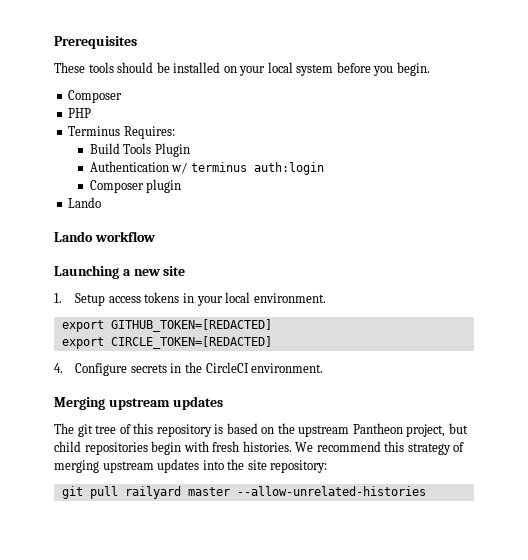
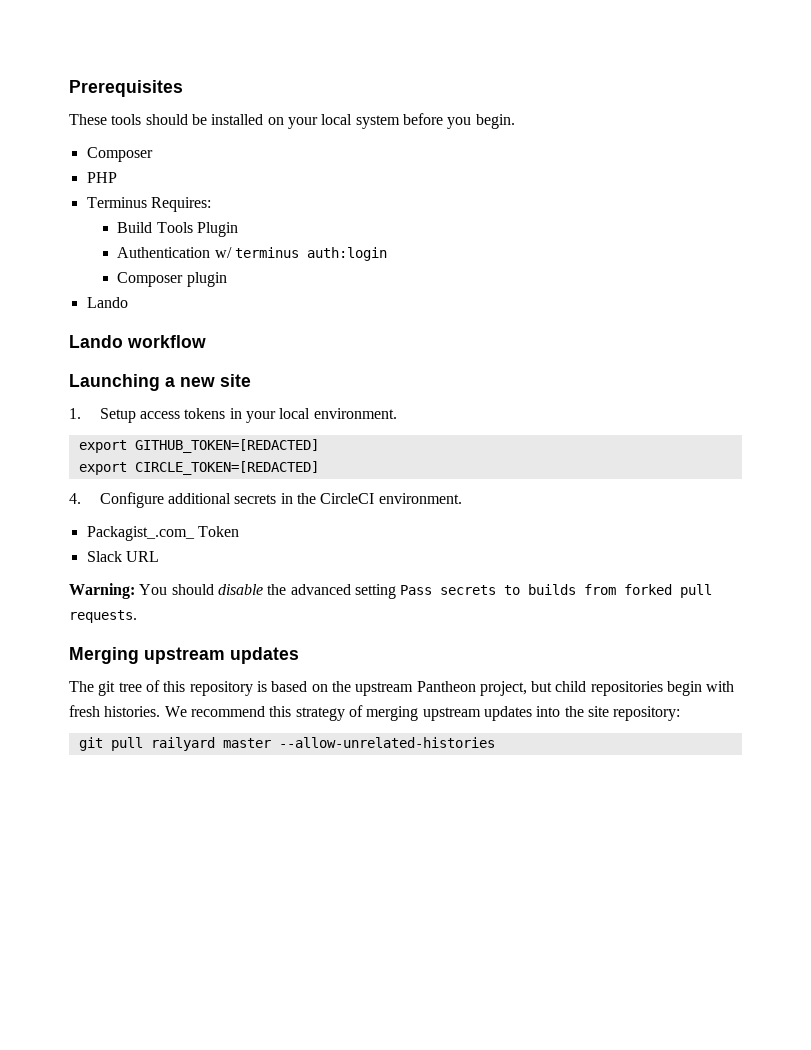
- 4. Configure secrets in the CircleCI environment.
+ 4. Configure additional secrets in the CircleCI environment.
+ Packagist_.com_ Token
+ Slack URL
+ Warning: You should disable the advanced setting Pass secrets to builds from forked pull requests.

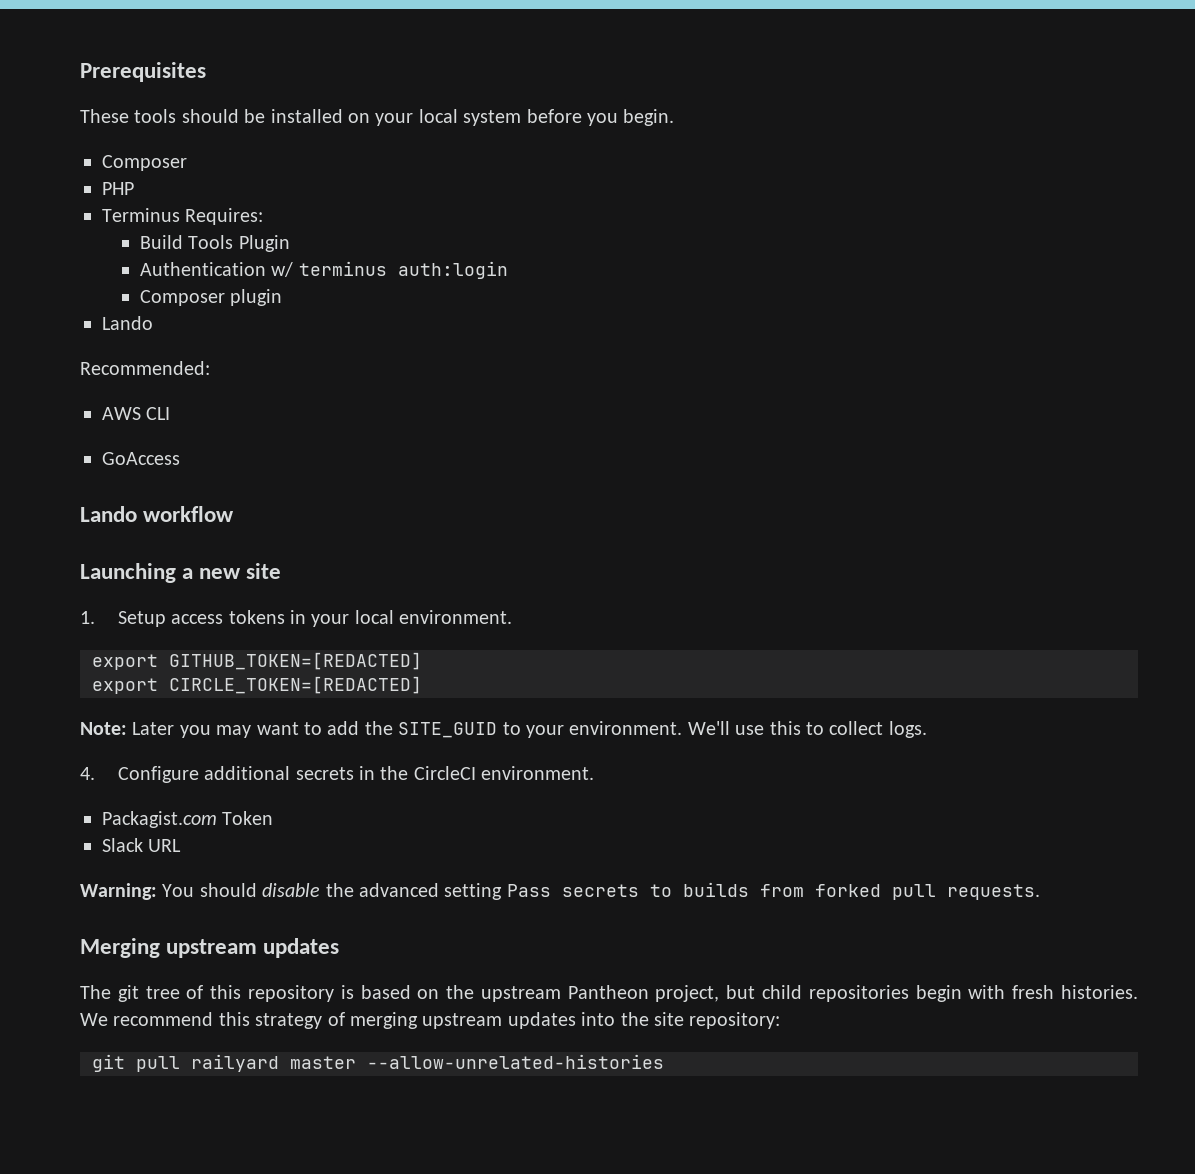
+ Recommended:
+ AWS CLI
+ GoAccess
+ Note: Later you may want to add the SITE_GUID to your environment. We'll use this to collect logs.
- Packagist_.com_ Token
+ Packagist.com Token

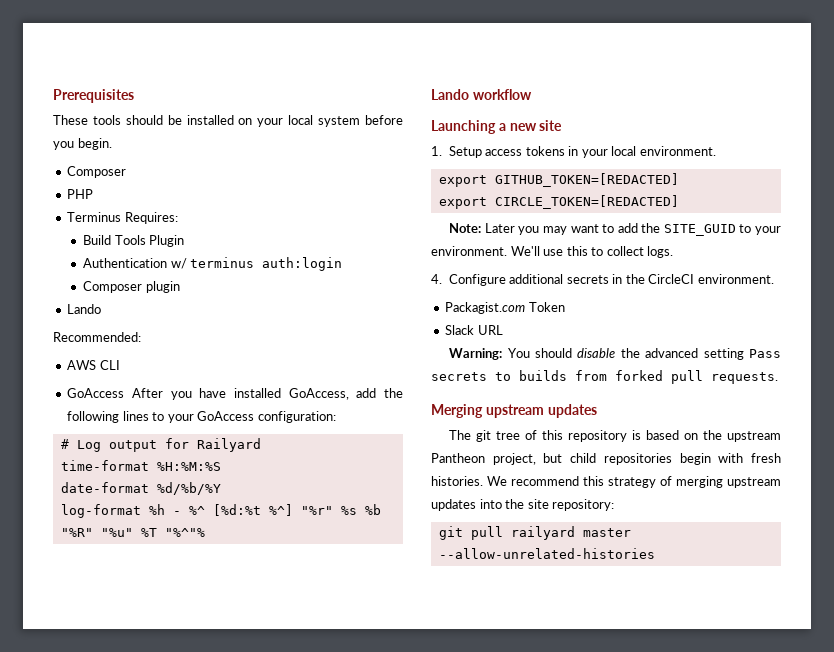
- GoAccess
+ GoAccess After you have installed GoAccess, add the following lines to your GoAccess configuration:
+ # Log output for Railyard
+ time-format %H:%M:%S
+ date-format %d/%b/%Y
+ log-format %h - %^ [%d:%t %^] "%r" %s %b "%R" "%u" %T "%^"%

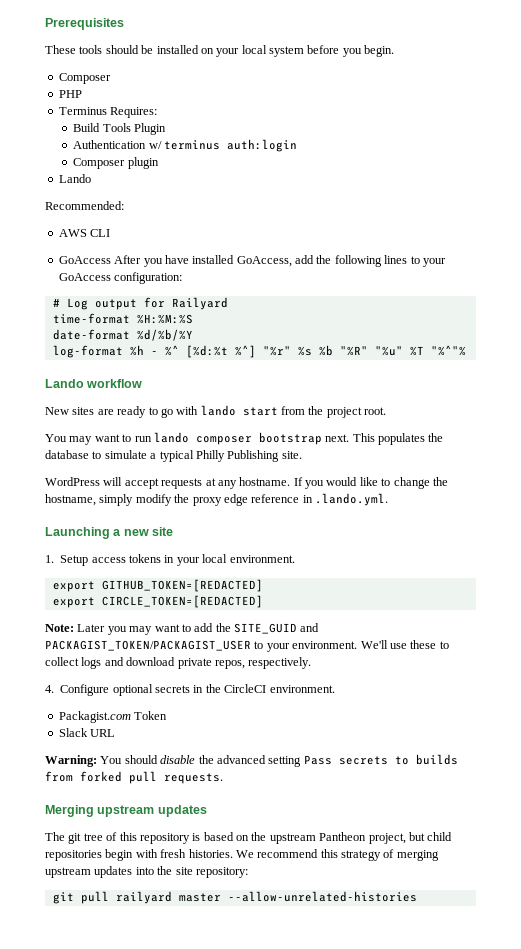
+ New sites are ready to go with lando start from the project root.
+ You may want to run lando composer bootstrap next. This populates the database to simulate a typical Philly Publishing site.
+ WordPress will accept requests at any hostname. If you would like to change the hostname, simply modify the proxy edge reference in .lando.yml.
- Note: Later you may want to add the SITE_GUID to your environment.
+ Note: Later you may want to add the SITE_GUID and PACKAGIST_TOKEN/PACKAGIST_USER to your environment.
- We'll use this to collect logs.
+ We'll use these to collect logs and download private repos, respectively.
- 4. Configure additional secrets in the CircleCI environment.
+ 4. Configure optional secrets in the CircleCI environment.

